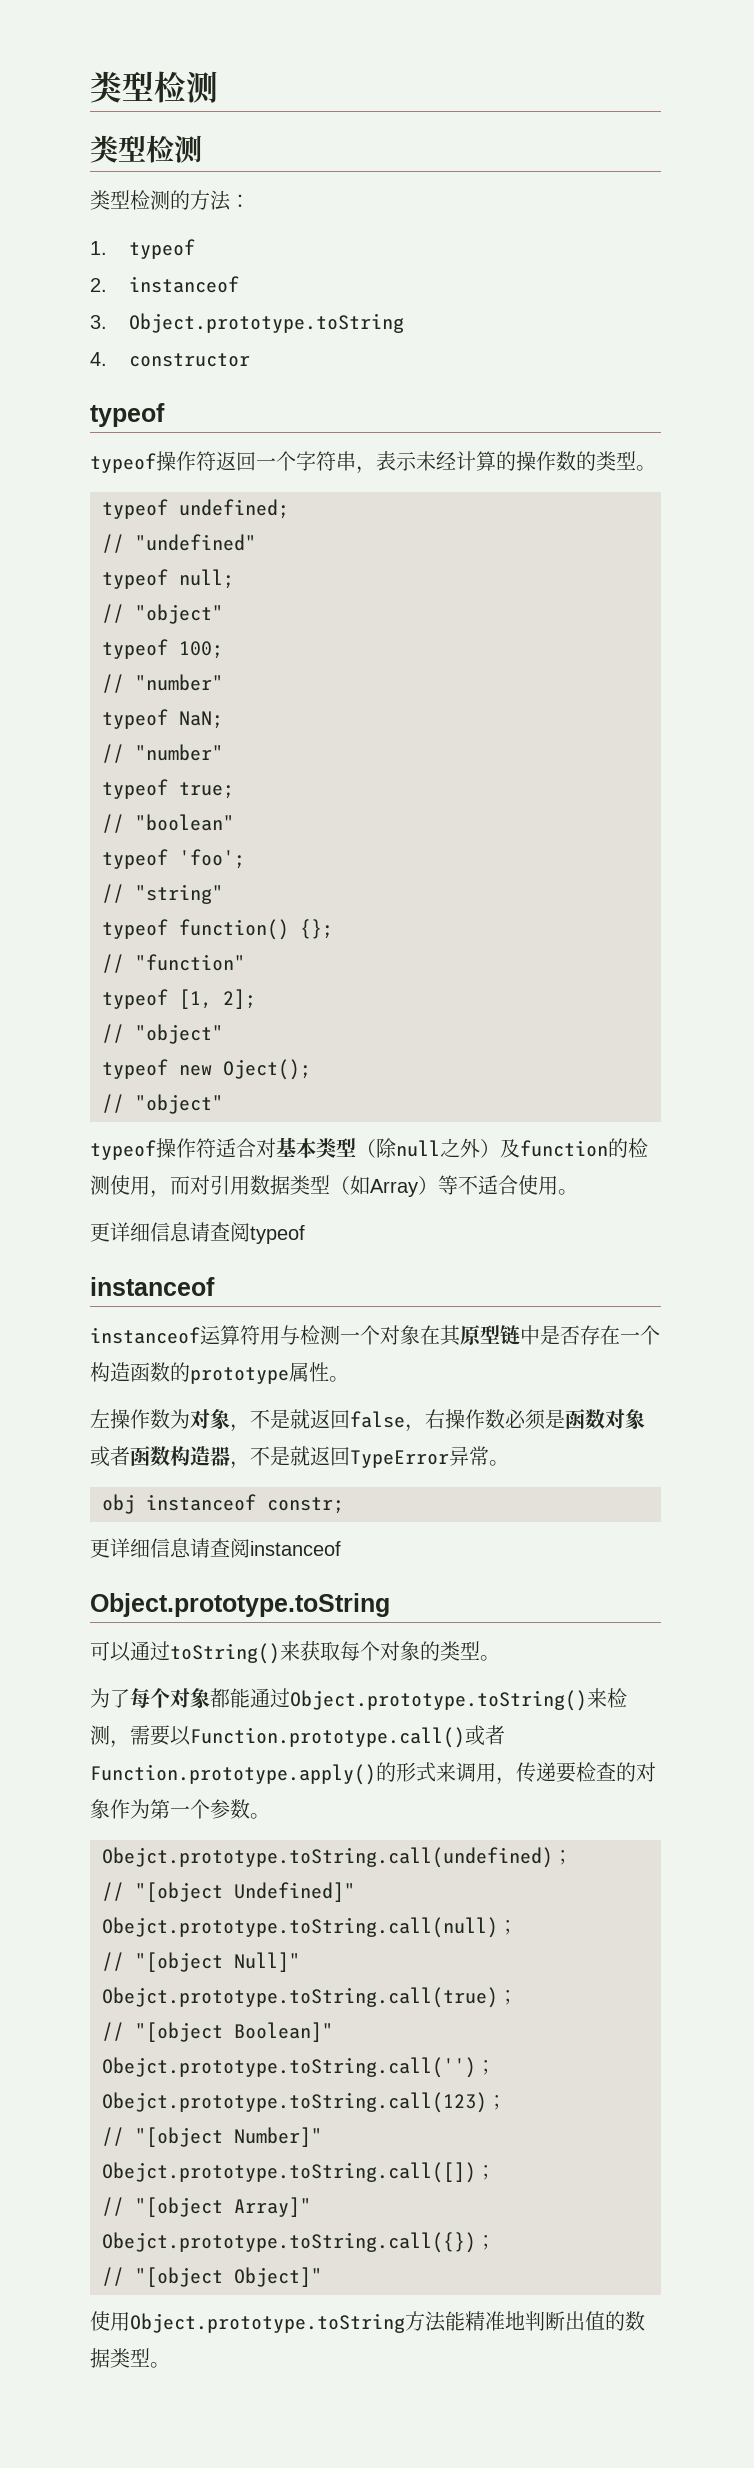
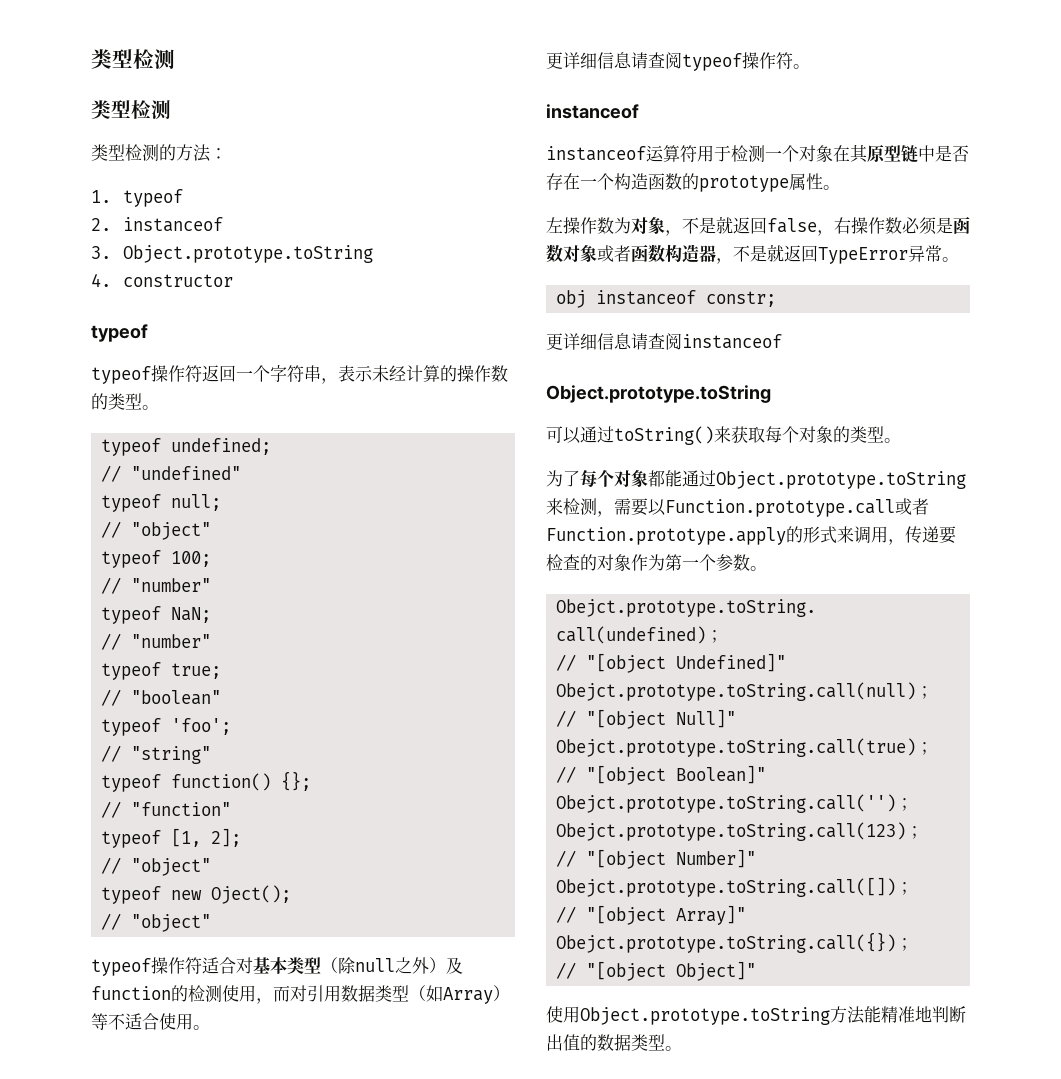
- 更详细信息请查阅typeof
+ 更详细信息请查阅typeof操作符。
- instanceof运算符用与检测一个对象在其原型链中是否存在一个构造函数的prototype属性。
+ instanceof运算符用于检测一个对象在其原型链中是否存在一个构造函数的prototype属性。
- 为了每个对象都能通过Object.prototype.toString()来检测，需要以Function.prototype.call()或者Function.prototype.apply()的形式来调用，传递要检查的对象作为第一个参数。
+ 为了每个对象都能通过Object.prototype.toString来检测，需要以Function.prototype.call或者Function.prototype.apply的形式来调用，传递要检查的对象作为第一个参数。

